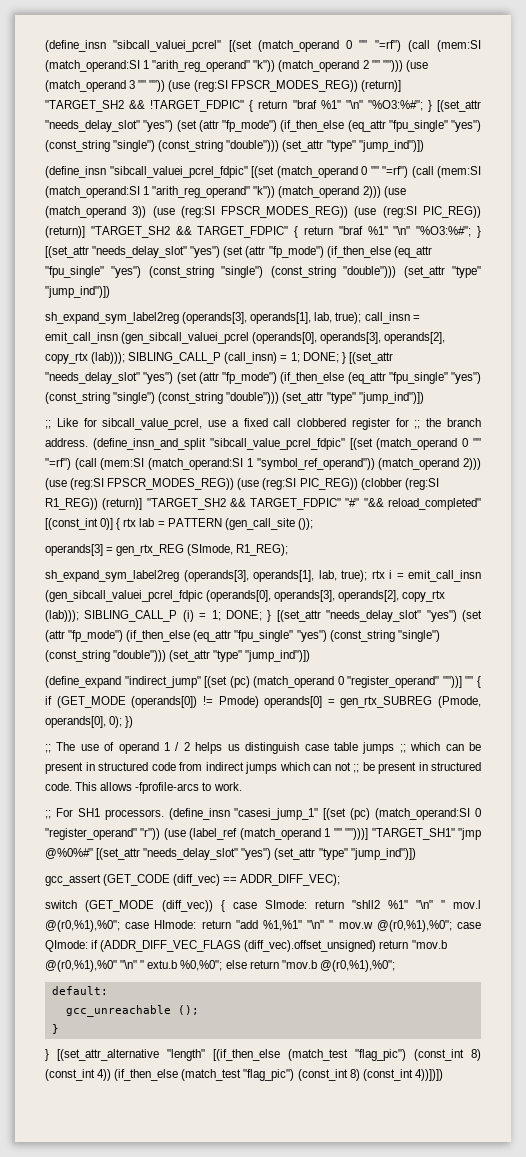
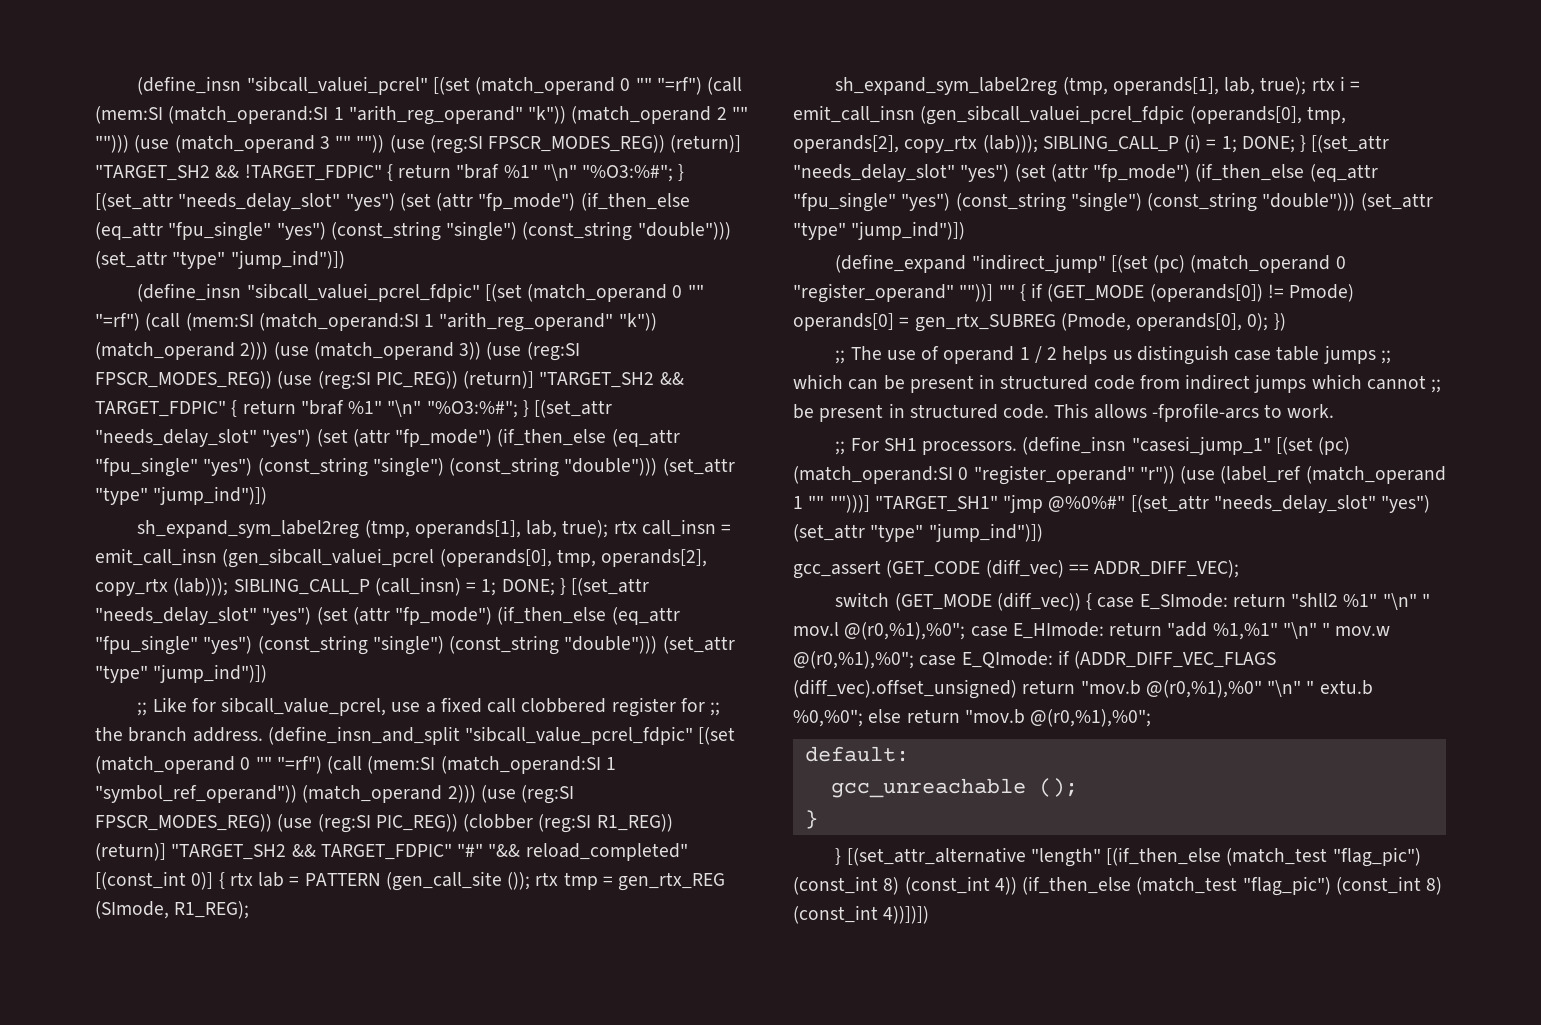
- sh_expand_sym_label2reg (operands[3], operands[1], lab, true); call_insn = emit_call_insn (gen_sibcall_valuei_pcrel (operands[0], operands[3], operands[2], copy_rtx (lab))); SIBLING_CALL_P (call_insn) = 1; DONE; } [(set_attr "needs_delay_slot" "yes") (set (attr "fp_mode") (if_then_else (eq_attr "fpu_single" "yes") (const_string "single") (const_string "double"))) (set_attr "type" "jump_ind")])
+ sh_expand_sym_label2reg (tmp, operands[1], lab, true); rtx call_insn = emit_call_insn (gen_sibcall_valuei_pcrel (operands[0], tmp, operands[2], copy_rtx (lab))); SIBLING_CALL_P (call_insn) = 1; DONE; } [(set_attr "needs_delay_slot" "yes") (set (attr "fp_mode") (if_then_else (eq_attr "fpu_single" "yes") (const_string "single") (const_string "double"))) (set_attr "type" "jump_ind")])
- (define_insn_and_split "sibcall_value_pcrel_fdpic" [(set (match_operand 0 "" "=rf") (call (mem:SI (match_operand:SI 1 "symbol_ref_operand")) (match_operand 2))) (use (reg:SI FPSCR_MODES_REG)) (use (reg:SI PIC_REG)) (clobber (reg:SI R1_REG)) (return)] "TARGET_SH2 && TARGET_FDPIC" "#" "&& reload_completed" [(const_int 0)] { rtx lab = PATTERN (gen_call_site ());
- operands[3] = gen_rtx_REG (SImode, R1_REG);
+ (define_insn_and_split "sibcall_value_pcrel_fdpic" [(set (match_operand 0 "" "=rf") (call (mem:SI (match_operand:SI 1 "symbol_ref_operand")) (match_operand 2))) (use (reg:SI FPSCR_MODES_REG)) (use (reg:SI PIC_REG)) (clobber (reg:SI R1_REG)) (return)] "TARGET_SH2 && TARGET_FDPIC" "#" "&& reload_completed" [(const_int 0)] { rtx lab = PATTERN (gen_call_site ()); rtx tmp = gen_rtx_REG (SImode, R1_REG);
- sh_expand_sym_label2reg (operands[3], operands[1], lab, true); rtx i = emit_call_insn (gen_sibcall_valuei_pcrel_fdpic (operands[0], operands[3], operands[2], copy_rtx (lab))); SIBLING_CALL_P (i) = 1; DONE; } [(set_attr "needs_delay_slot" "yes") (set (attr "fp_mode") (if_then_else (eq_attr "fpu_single" "yes") (const_string "single") (const_string "double"))) (set_attr "type" "jump_ind")])
+ sh_expand_sym_label2reg (tmp, operands[1], lab, true); rtx i = emit_call_insn (gen_sibcall_valuei_pcrel_fdpic (operands[0], tmp, operands[2], copy_rtx (lab))); SIBLING_CALL_P (i) = 1; DONE; } [(set_attr "needs_delay_slot" "yes") (set (attr "fp_mode") (if_then_else (eq_attr "fpu_single" "yes") (const_string "single") (const_string "double"))) (set_attr "type" "jump_ind")])
- ;; The use of operand 1 / 2 helps us distinguish case table jumps ;; which can be present in structured code from indirect jumps which can not ;; be present in structured code.
+ ;; The use of operand 1 / 2 helps us distinguish case table jumps ;; which can be present in structured code from indirect jumps which cannot ;; be present in structured code.
- switch (GET_MODE (diff_vec)) { case SImode: return "shll2 %1" "\n" " mov.l @(r0,%1),%0"; case HImode: return "add %1,%1" "\n" " mov.w @(r0,%1),%0"; case QImode: if (ADDR_DIFF_VEC_FLAGS (diff_vec).offset_unsigned) return "mov.b @(r0,%1),%0" "\n" " extu.b %0,%0"; else return "mov.b @(r0,%1),%0";
+ switch (GET_MODE (diff_vec)) { case E_SImode: return "shll2 %1" "\n" " mov.l @(r0,%1),%0"; case E_HImode: return "add %1,%1" "\n" " mov.w @(r0,%1),%0"; case E_QImode: if (ADDR_DIFF_VEC_FLAGS (diff_vec).offset_unsigned) return "mov.b @(r0,%1),%0" "\n" " extu.b %0,%0"; else return "mov.b @(r0,%1),%0";

